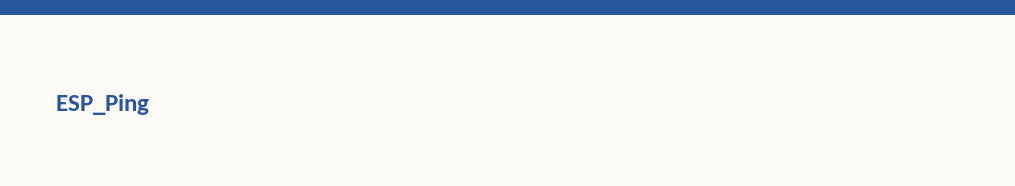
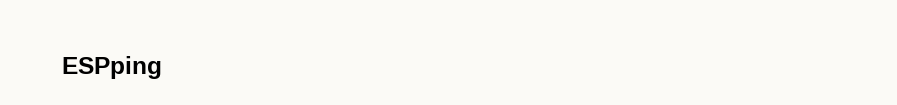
- ESP_Ping
+ ESPping

